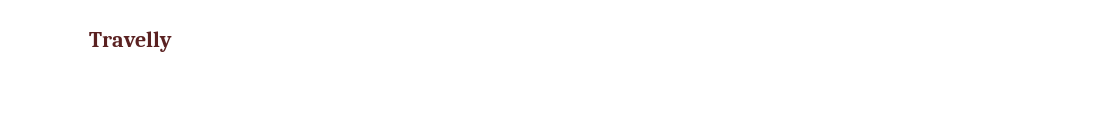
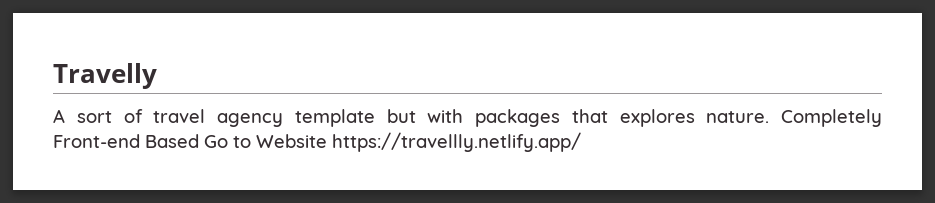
+ A sort of travel agency template but with packages that explores nature. Completely Front-end Based Go to Website https://travellly.netlify.app/

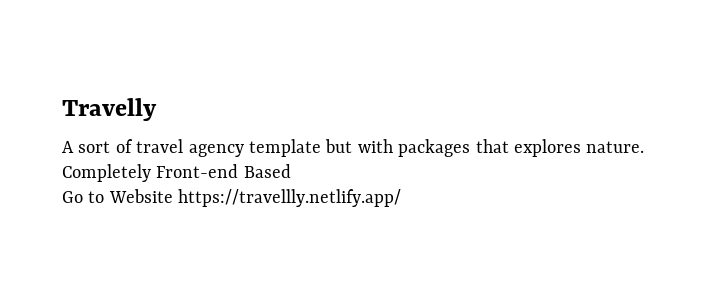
- Completely Front-end Based Go to Website https://travellly.netlify.app/
+ Completely Front-end Based
+ Go to Website https://travellly.netlify.app/

